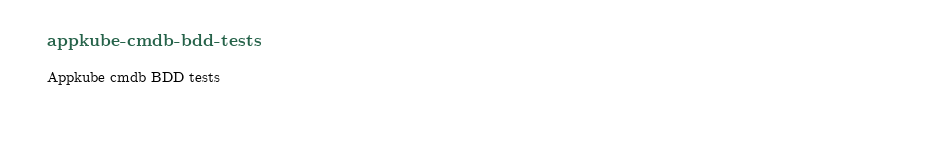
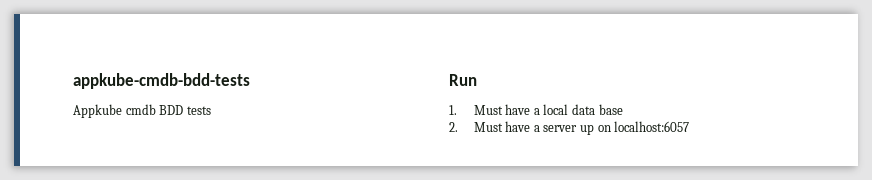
+ Run
+ 1. Must have a local data base
+ 2. Must have a server up on localhost:6057

